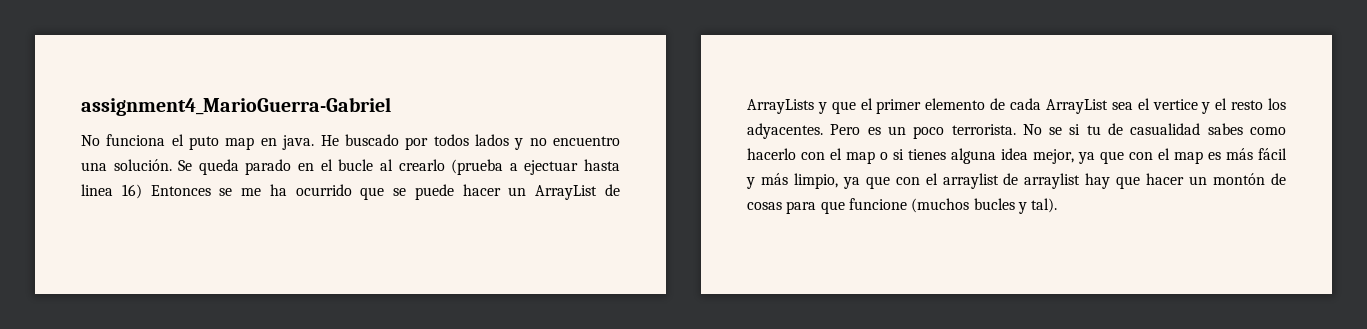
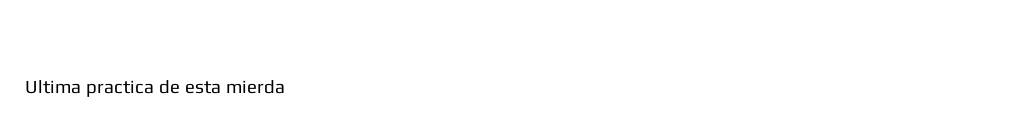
- assignment4_MarioGuerra-Gabriel
- No funciona el puto map en java. He buscado por todos lados y no encuentro una solución. Se queda parado en el bucle al crearlo (prueba a ejectuar hasta linea 16) Entonces se me ha ocurrido que se puede hacer un ArrayList de ArrayLists y que el primer elemento de cada ArrayList sea el vertice y el resto los adyacentes. Pero es un poco terrorista. No se si tu de casualidad sabes como hacerlo con el map o si tienes alguna idea mejor, ya que con el map es más fácil y más limpio, ya que con el arraylist de arraylist hay que hacer un montón de cosas para que funcione (muchos bucles y tal).
+ Ultima practica de esta mierda

